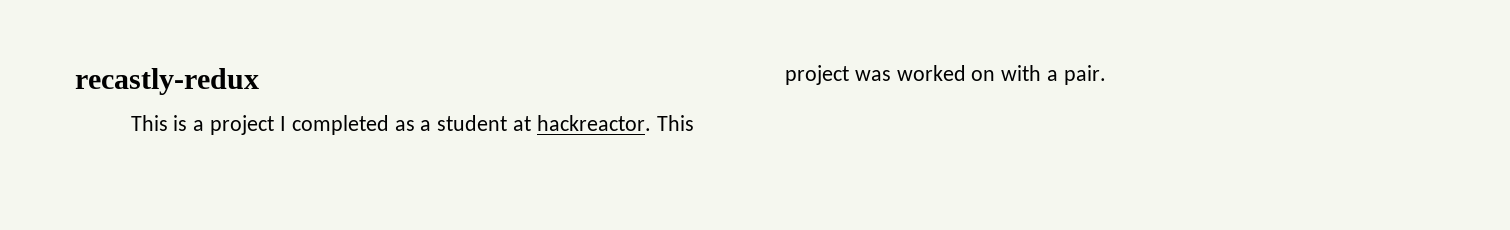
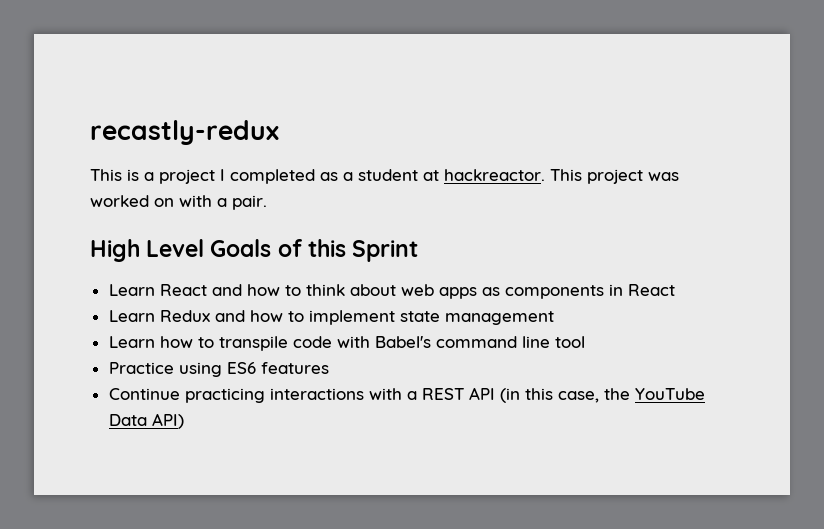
+ High Level Goals of this Sprint
+ Learn React and how to think about web apps as components in React
+ Learn Redux and how to implement state management
+ Learn how to transpile code with Babel's command line tool
+ Practice using ES6 features
+ Continue practicing interactions with a REST API (in this case, the YouTube Data API)

